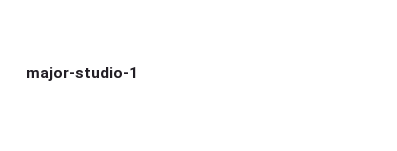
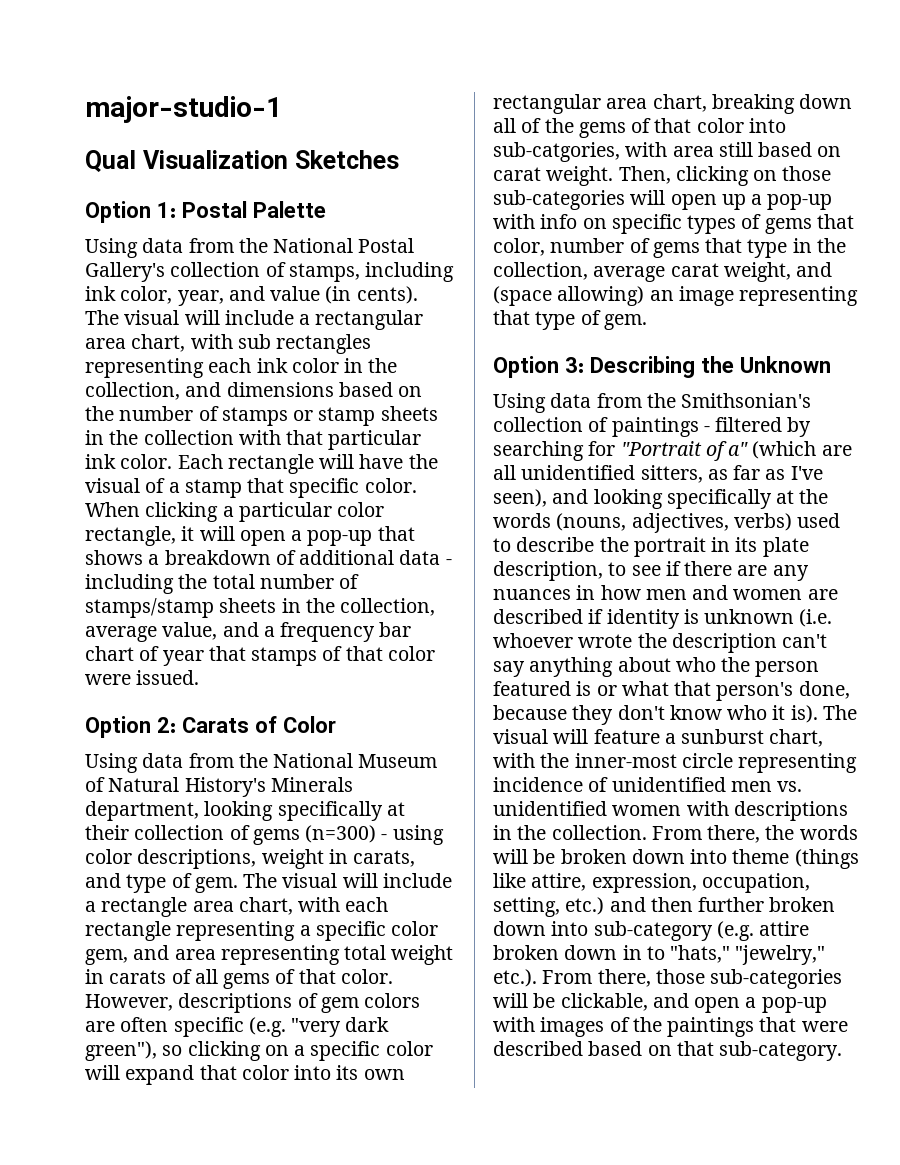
+ Qual Visualization Sketches
+ Option 1: Postal Palette
+ Using data from the National Postal Gallery's collection of stamps, including ink color, year, and value (in cents). The visual will include a rectangular area chart, with sub rectangles representing each ink color in the collection, and dimensions based on the number of stamps or stamp sheets in the collection with that particular ink color. Each rectangle will have the visual of a stamp that specific color. When clicking a particular color rectangle, it will open a pop-up that shows a breakdown of additional data - including the total number of stamps/stamp sheets in the collection, average value, and a frequency bar chart of year that stamps of that color were issued.
+ Option 2: Carats of Color
+ Using data from the National Museum of Natural History's Minerals department, looking specifically at their collection of gems (n=300) - using color descriptions, weight in carats, and type of gem. The visual will include a rectangle area chart, with each rectangle representing a specific color gem, and area representing total weight in carats of all gems of that color. However, descriptions of gem colors are often specific (e.g. "very dark green"), so clicking on a specific color will expand that color into its own rectangular area chart, breaking down all of the gems of that color into sub-catgories, with area still based on carat weight. Then, clicking on those sub-categories will open up a pop-up with info on specific types of gems that color, number of gems that type in the collection, average carat weight, and (space allowing) an image representing that type of gem.
+ Option 3: Describing the Unknown
+ Using data from the Smithsonian's collection of paintings - filtered by searching for "Portrait of a" (which are all unidentified sitters, as far as I've seen), and looking specifically at the words (nouns, adjectives, verbs) used to describe the portrait in its plate description, to see if there are any nuances in how men and women are described if identity is unknown (i.e. whoever wrote the description can't say anything about who the person featured is or what that person's done, because they don't know who it is). The visual will feature a sunburst chart, with the inner-most circle representing incidence of unidentified men vs. unidentified women with descriptions in the collection. From there, the words will be broken down into theme (things like attire, expression, occupation, setting, etc.) and then further broken down into sub-category (e.g. attire broken down in to "hats," "jewelry," etc.). From there, those sub-categories will be clickable, and open a pop-up with images of the paintings that were described based on that sub-category.

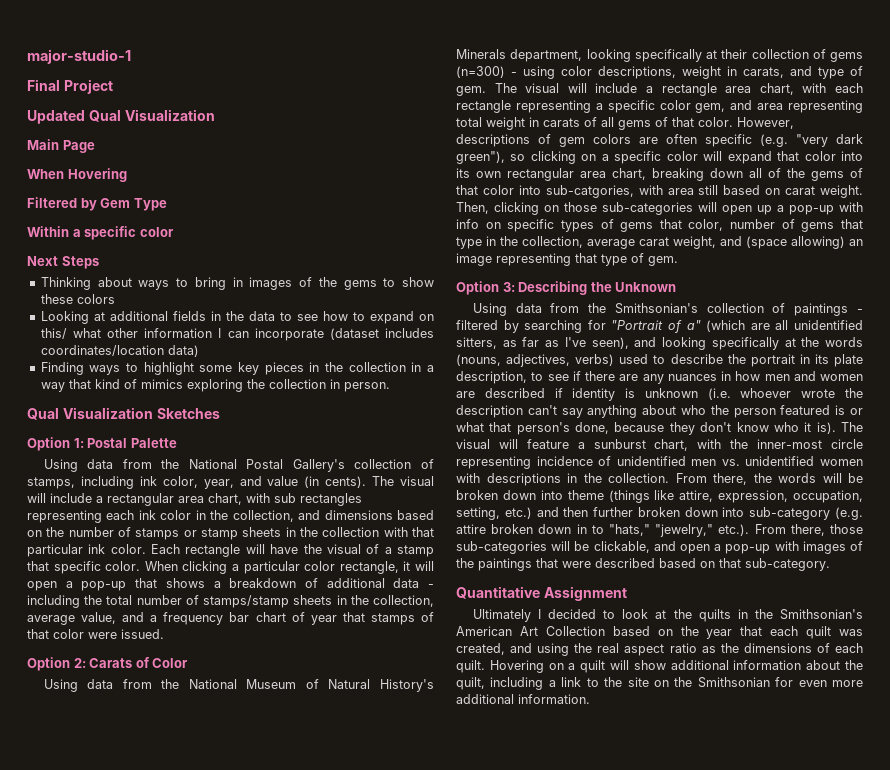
+ Final Project
+ Updated Qual Visualization
+ Main Page
+ When Hovering
+ Filtered by Gem Type
+ Within a specific color
+ Next Steps
+ Thinking about ways to bring in images of the gems to show these colors
+ Looking at additional fields in the data to see how to expand on this/ what other information I can incorporate (dataset includes coordinates/location data)
+ Finding ways to highlight some key pieces in the collection in a way that kind of mimics exploring the collection in person.
+ Quantitative Assignment
+ Ultimately I decided to look at the quilts in the Smithsonian's American Art Collection based on the year that each quilt was created, and using the real aspect ratio as the dimensions of each quilt. Hovering on a quilt will show additional information about the quilt, including a link to the site on the Smithsonian for even more additional information.

